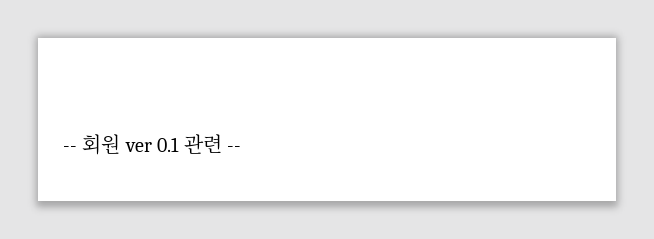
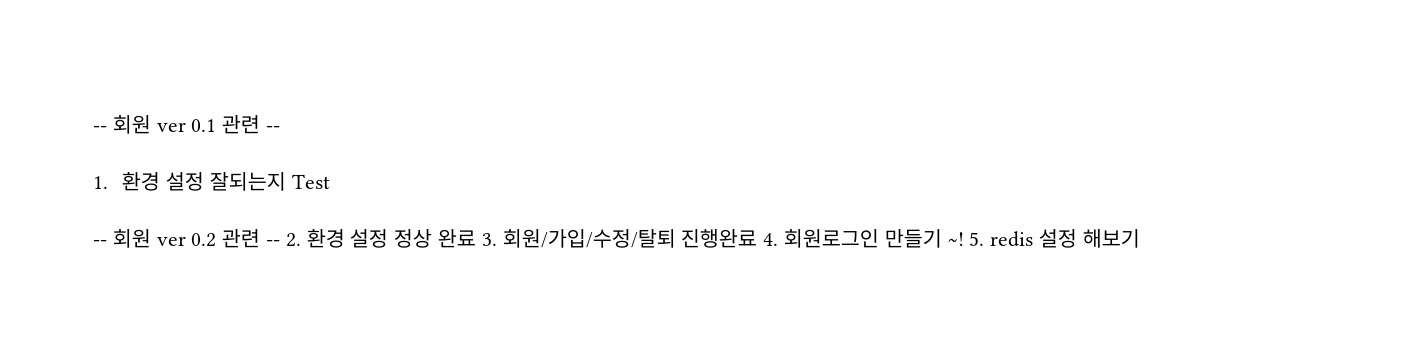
+ 1. 환경 설정 잘되는지 Test
+ -- 회원 ver 0.2 관련 -- 2. 환경 설정 정상 완료 3. 회원/가입/수정/탈퇴 진행완료 4. 회원로그인 만들기 ~! 5. redis 설정 해보기

